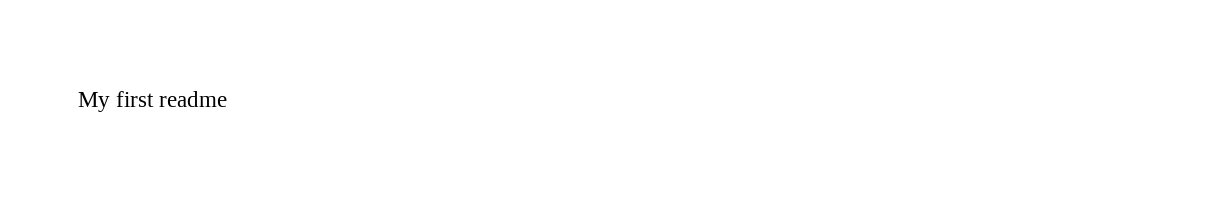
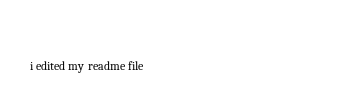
- My first readme
+ i edited my readme file

